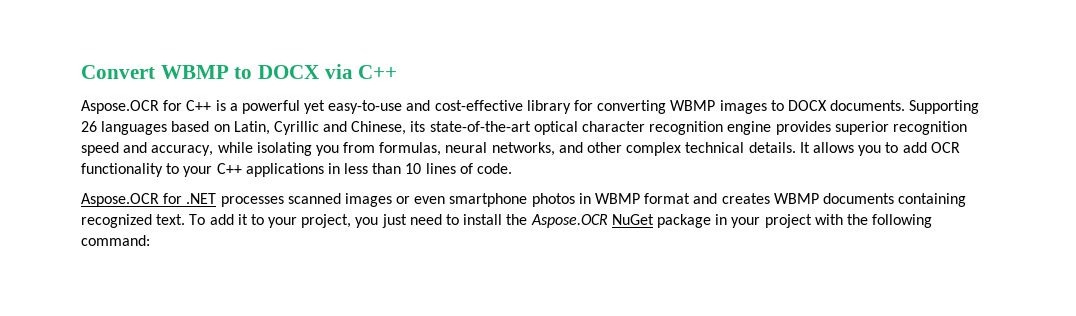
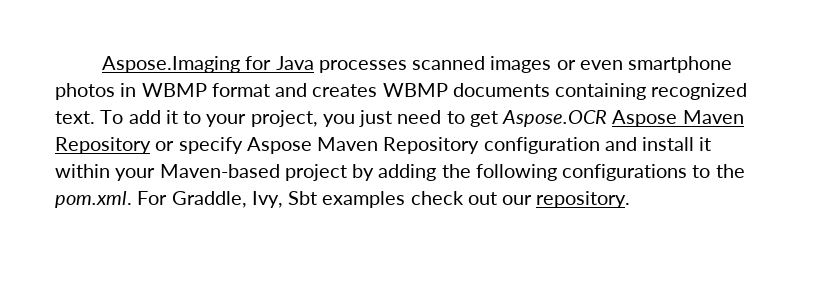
- Convert WBMP to DOCX via C++
- Aspose.OCR for C++ is a powerful yet easy-to-use and cost-effective library for converting WBMP images to DOCX documents. Supporting 26 languages based on Latin, Cyrillic and Chinese, its state-of-the-art optical character recognition engine provides superior recognition speed and accuracy, while isolating you from formulas, neural networks, and other complex technical details. It allows you to add OCR functionality to your C++ applications in less than 10 lines of code.
- Aspose.OCR for .NET processes scanned images or even smartphone photos in WBMP format and creates WBMP documents containing recognized text.
+ Aspose.Imaging for Java processes scanned images or even smartphone photos in WBMP format and creates WBMP documents containing recognized text.
- To add it to your project, you just need to install the Aspose.OCR NuGet package in your project with the following command:
+ To add it to your project, you just need to get Aspose.OCR Aspose Maven Repository or specify Aspose Maven Repository configuration and install it within your Maven-based project by adding the following configurations to the pom.xml. For Graddle, Ivy, Sbt examples check out our repository.

